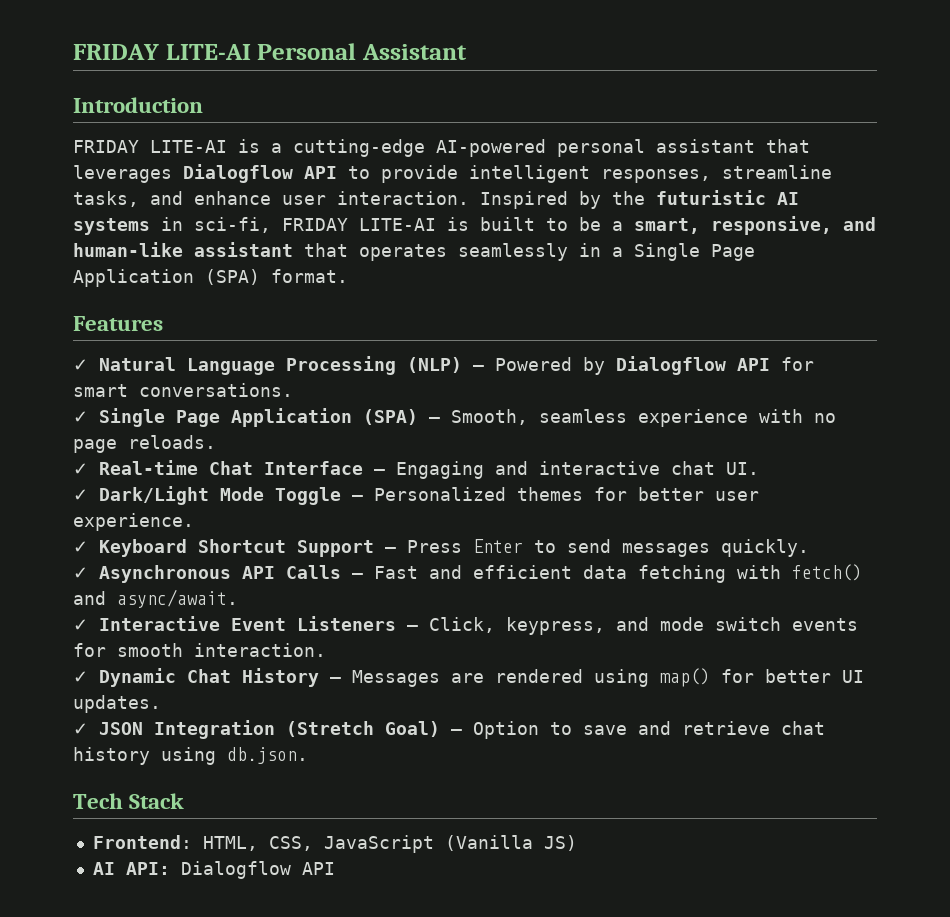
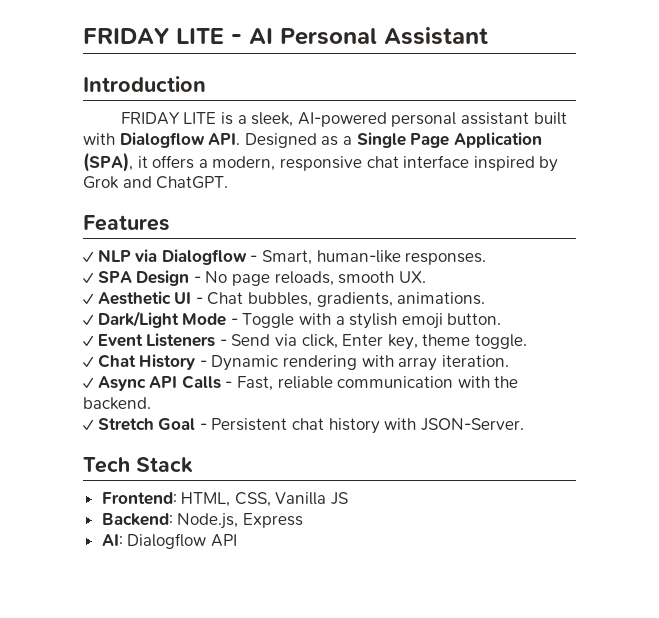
- FRIDAY LITE-AI Personal Assistant
+ FRIDAY LITE - AI Personal Assistant
- FRIDAY LITE-AI is a cutting-edge AI-powered personal assistant that leverages Dialogflow API to provide intelligent responses, streamline tasks, and enhance user interaction. Inspired by the futuristic AI systems in sci-fi, FRIDAY LITE-AI is built to be a smart, responsive, and human-like assistant that operates seamlessly in a Single Page Application (SPA) format.
+ FRIDAY LITE is a sleek, AI-powered personal assistant built with Dialogflow API. Designed as a Single Page Application (SPA), it offers a modern, responsive chat interface inspired by Grok and ChatGPT.
  Features
- ✓ Natural Language Processing (NLP) – Powered by Dialogflow API for smart conversations.
- ✓ Single Page Application (SPA) – Smooth, seamless experience with no page reloads.
- ✓ Real-time Chat Interface – Engaging and interactive chat UI.
- ✓ Dark/Light Mode Toggle – Personalized themes for better user experience.
- ✓ Keyboard Shortcut Support – Press Enter to send messages quickly.
- ✓ Asynchronous API Calls – Fast and efficient data fetching with fetch() and async/await.
- ✓ Interactive Event Listeners – Click, keypress, and mode switch events for smooth interaction.
- ✓ Dynamic Chat History – Messages are rendered using map() for better UI updates.
- ✓ JSON Integration (Stretch Goal) – Option to save and retrieve chat history using db.json.
+ ✓ NLP via Dialogflow - Smart, human-like responses.
+ ✓ SPA Design - No page reloads, smooth UX.
+ ✓ Aesthetic UI - Chat bubbles, gradients, animations.
+ ✓ Dark/Light Mode - Toggle with a stylish emoji button.
+ ✓ Event Listeners - Send via click, Enter key, theme toggle.
+ ✓ Chat History - Dynamic rendering with array iteration.
+ ✓ Async API Calls - Fast, reliable communication with the backend.
+ ✓ Stretch Goal - Persistent chat history with JSON-Server.
- Frontend: HTML, CSS, JavaScript (Vanilla JS)
- AI API: Dialogflow API
+ Frontend: HTML, CSS, Vanilla JS
+ Backend: Node.js, Express
+ AI: Dialogflow API

